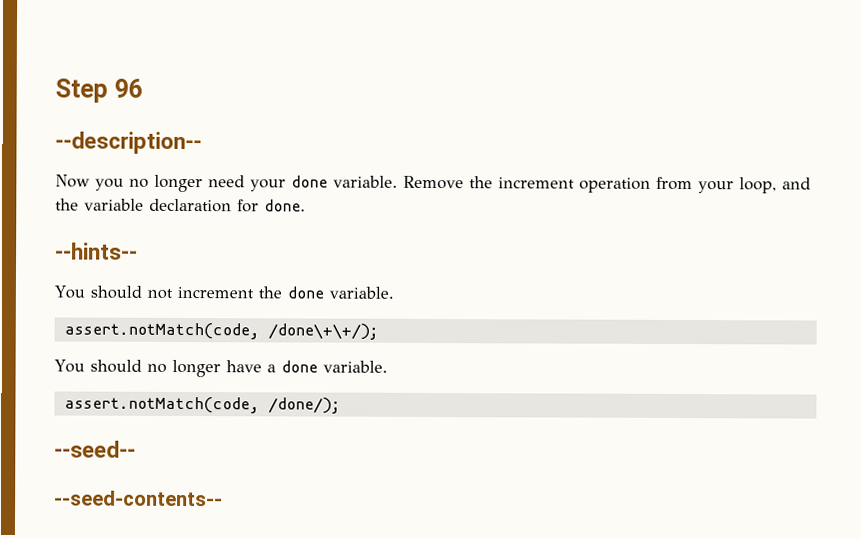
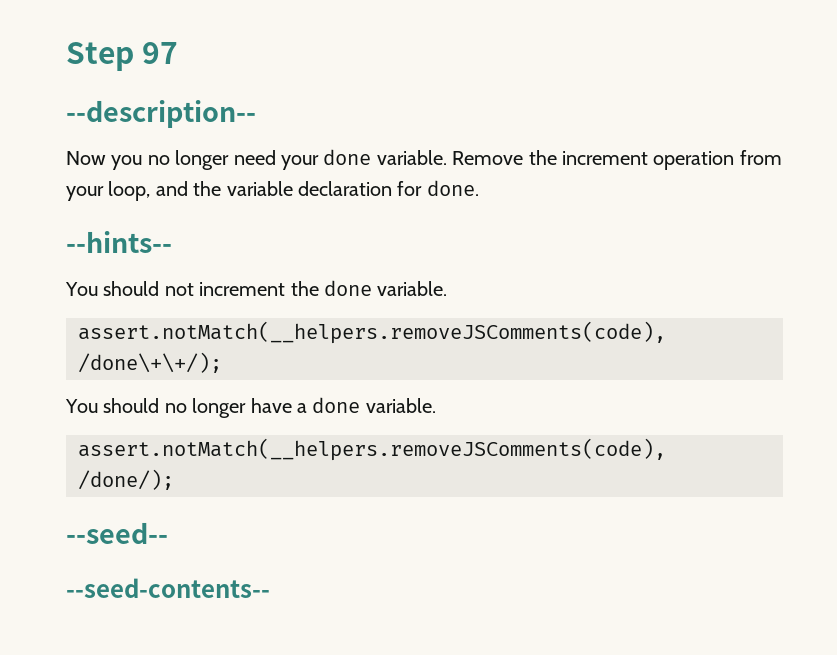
- Step 96
+ Step 97
- assert.notMatch(code, /done\+\+/);
+ assert.notMatch(__helpers.removeJSComments(code), /done\+\+/);
- assert.notMatch(code, /done/);
+ assert.notMatch(__helpers.removeJSComments(code), /done/);

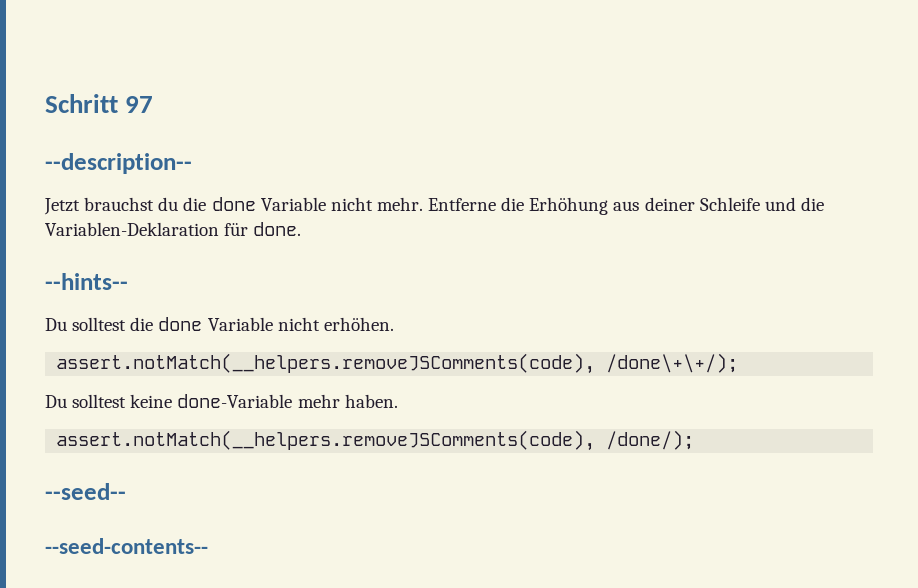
- Step 97
+ Schritt 97
- Now you no longer need your done variable. Remove the increment operation from your loop, and the variable declaration for done.
+ Jetzt brauchst du die done Variable nicht mehr. Entferne die Erhöhung aus deiner Schleife und die Variablen-Deklaration für done.
  --hints--
- You should not increment the done variable.
+ Du solltest die done Variable nicht erhöhen.
  assert.notMatch(__helpers.removeJSComments(code), /done\+\+/);
- You should no longer have a done variable.
+ Du solltest keine done-Variable mehr haben.

